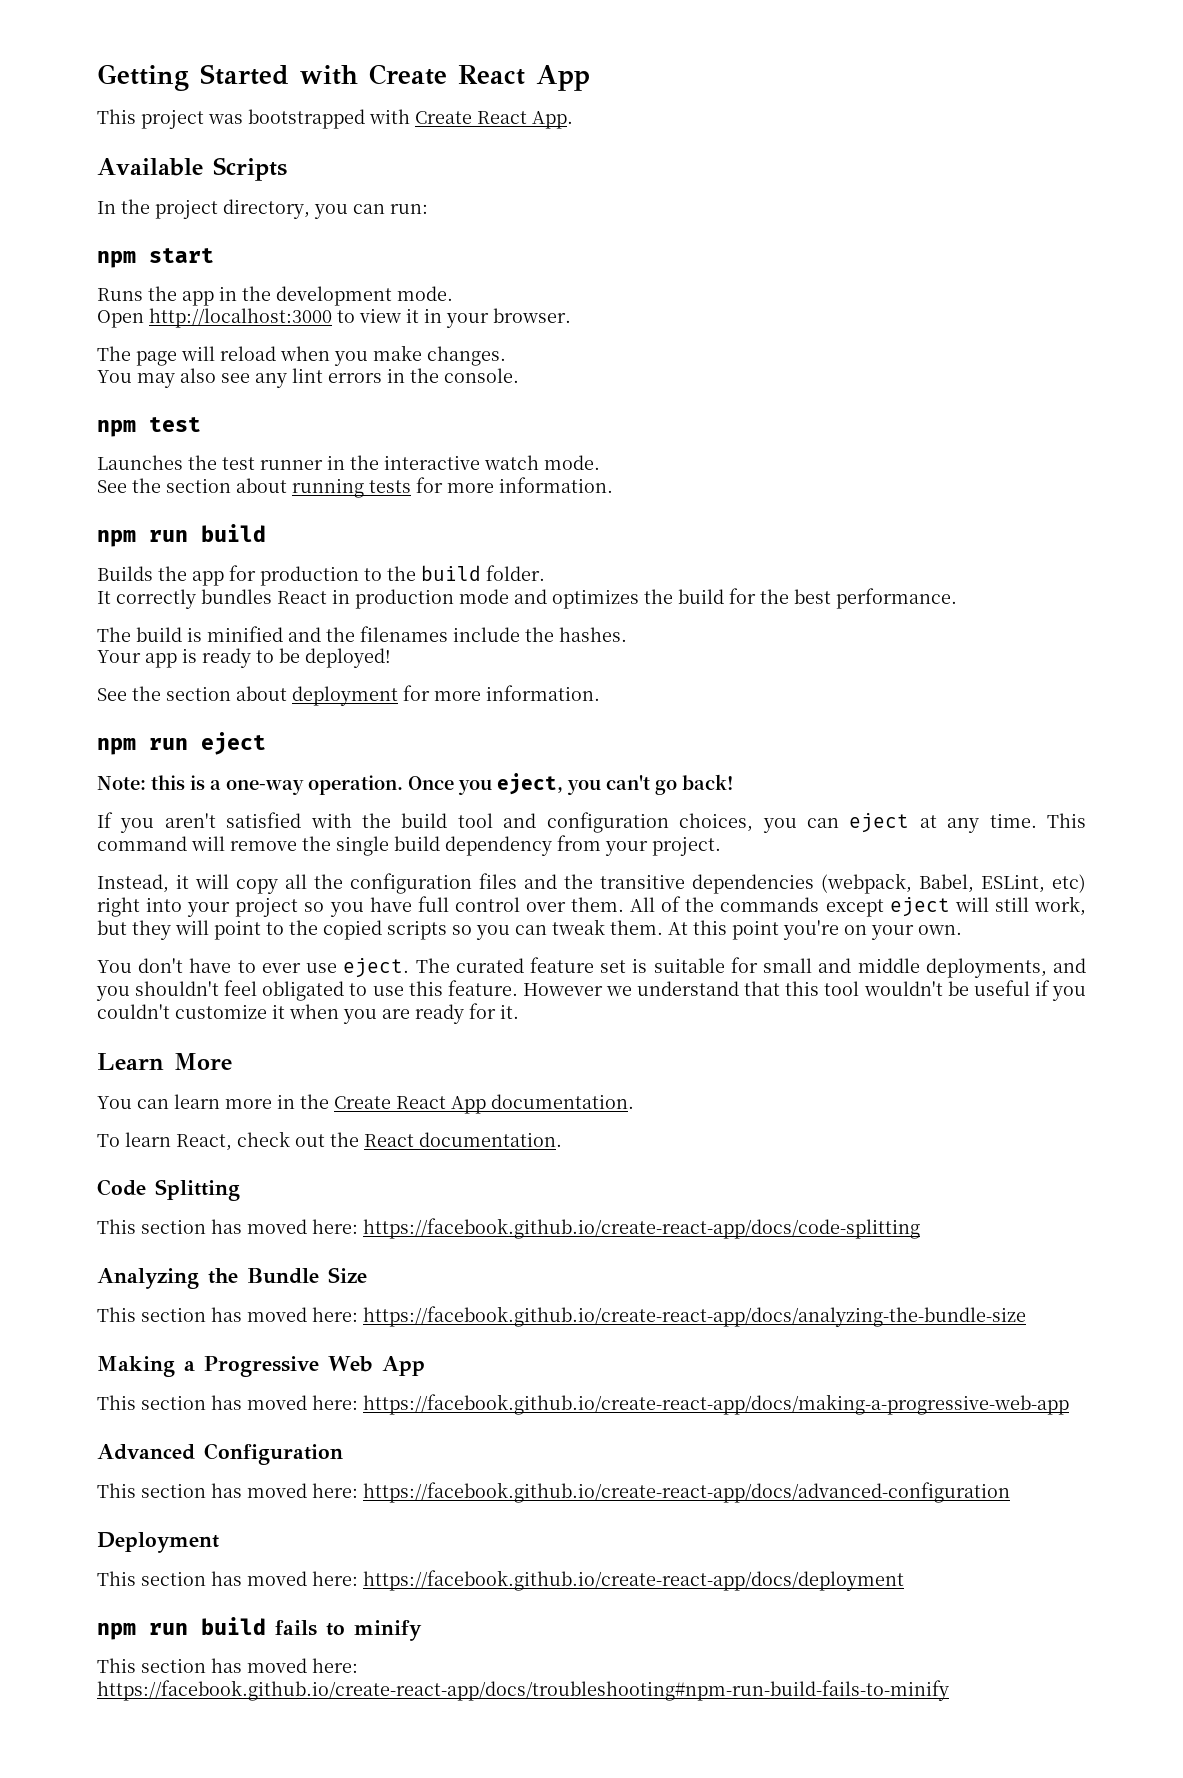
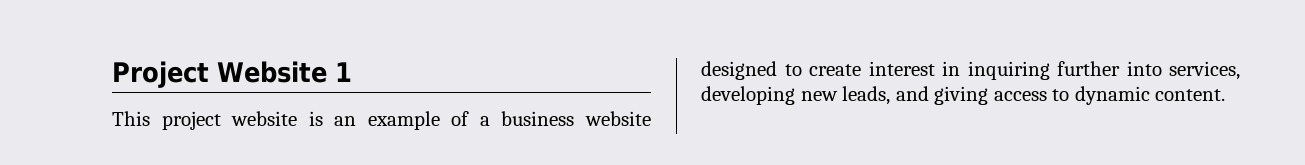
- Getting Started with Create React App
- This project was bootstrapped with Create React App.
- Available Scripts
- In the project directory, you can run:
- npm start
- Runs the app in the development mode.
- Open http://localhost:3000 to view it in your browser.
- The page will reload when you make changes.
- You may also see any lint errors in the console.
- npm test
- Launches the test runner in the interactive watch mode.
- See the section about running tests for more information.
- npm run build
- Builds the app for production to the build folder.
- It correctly bundles React in production mode and optimizes the build for the best performance.
- The build is minified and the filenames include the hashes.
- Your app is ready to be deployed!
- See the section about deployment for more information.
- npm run eject
- Note: this is a one-way operation. Once you eject, you can't go back!
- If you aren't satisfied with the build tool and configuration choices, you can eject at any time. This command will remove the single build dependency from your project.
- Instead, it will copy all the configuration files and the transitive dependencies (webpack, Babel, ESLint, etc) right into your project so you have full control over them. All of the commands except eject will still work, but they will point to the copied scripts so you can tweak them. At this point you're on your own.
- You don't have to ever use eject. The curated feature set is suitable for small and middle deployments, and you shouldn't feel obligated to use this feature. However we understand that this tool wouldn't be useful if you couldn't customize it when you are ready for it.
- Learn More
- You can learn more in the Create React App documentation.
- To learn React, check out the React documentation.
- Code Splitting
- This section has moved here: https://facebook.github.io/create-react-app/docs/code-splitting
- Analyzing the Bundle Size
- This section has moved here: https://facebook.github.io/create-react-app/docs/analyzing-the-bundle-size
- Making a Progressive Web App
- This section has moved here: https://facebook.github.io/create-react-app/docs/making-a-progressive-web-app
- Advanced Configuration
- This section has moved here: https://facebook.github.io/create-react-app/docs/advanced-configuration
- Deployment
- This section has moved here: https://facebook.github.io/create-react-app/docs/deployment
- npm run build fails to minify
- This section has moved here: https://facebook.github.io/create-react-app/docs/troubleshooting#npm-run-build-fails-to-minify
+ Project Website 1
+ This project website is an example of a business website designed to create interest in inquiring further into services, developing new leads, and giving access to dynamic content.

